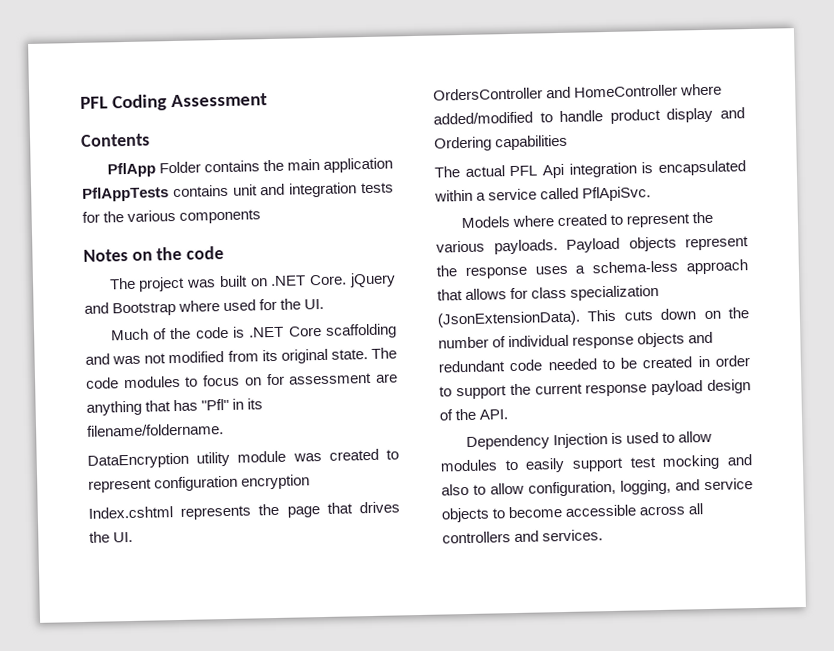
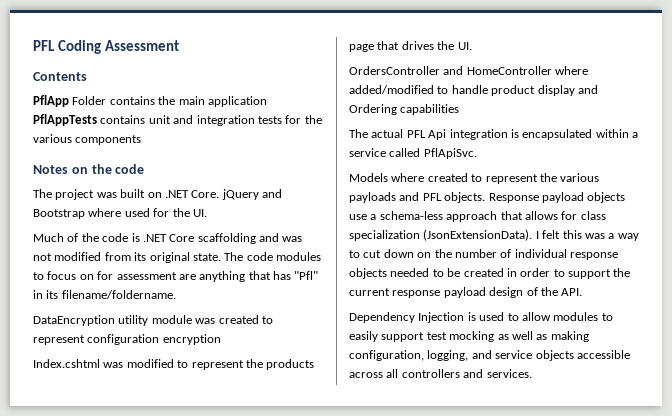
- Index.cshtml represents the page that drives the UI.
+ Index.cshtml was modified to represent the products page that drives the UI.
- Models where created to represent the various payloads. Payload objects represent the response uses a schema-less approach that allows for class specialization (JsonExtensionData).
+ Models where created to represent the various payloads and PFL objects. Response payload objects use a schema-less approach that allows for class specialization (JsonExtensionData).
- This cuts down on the number of individual response objects and redundant code needed to be created in order to support the current response payload design of the API.
+ I felt this was a way to cut down on the number of individual response objects needed to be created in order to support the current response payload design of the API.
- Dependency Injection is used to allow modules to easily support test mocking and also to allow configuration, logging, and service objects to become accessible across all controllers and services.
+ Dependency Injection is used to allow modules to easily support test mocking as well as making configuration, logging, and service objects accessible across all controllers and services.

